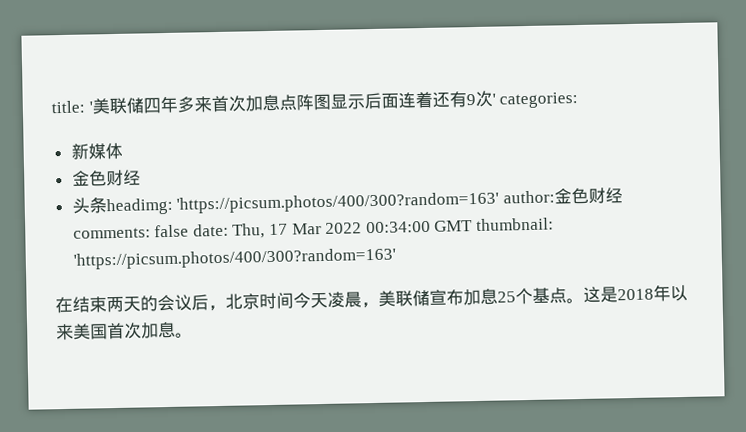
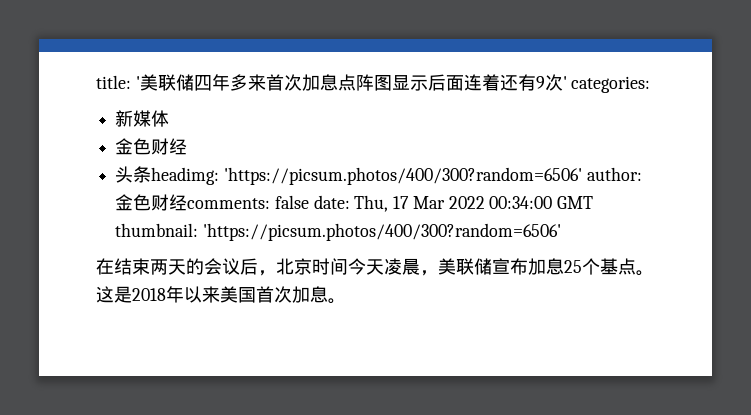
- 头条headimg: 'https://picsum.photos/400/300?random=163' author:金色财经comments: false date: Thu, 17 Mar 2022 00:34:00 GMT thumbnail: 'https://picsum.photos/400/300?random=163'
+ 头条headimg: 'https://picsum.photos/400/300?random=6506' author:金色财经comments: false date: Thu, 17 Mar 2022 00:34:00 GMT thumbnail: 'https://picsum.photos/400/300?random=6506'

